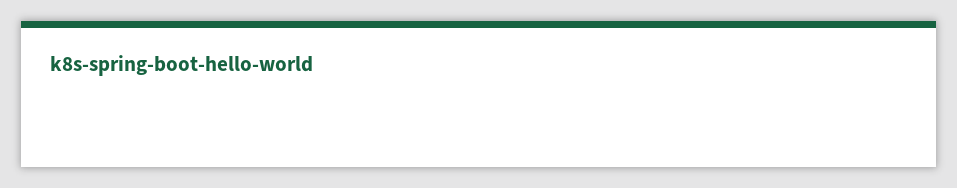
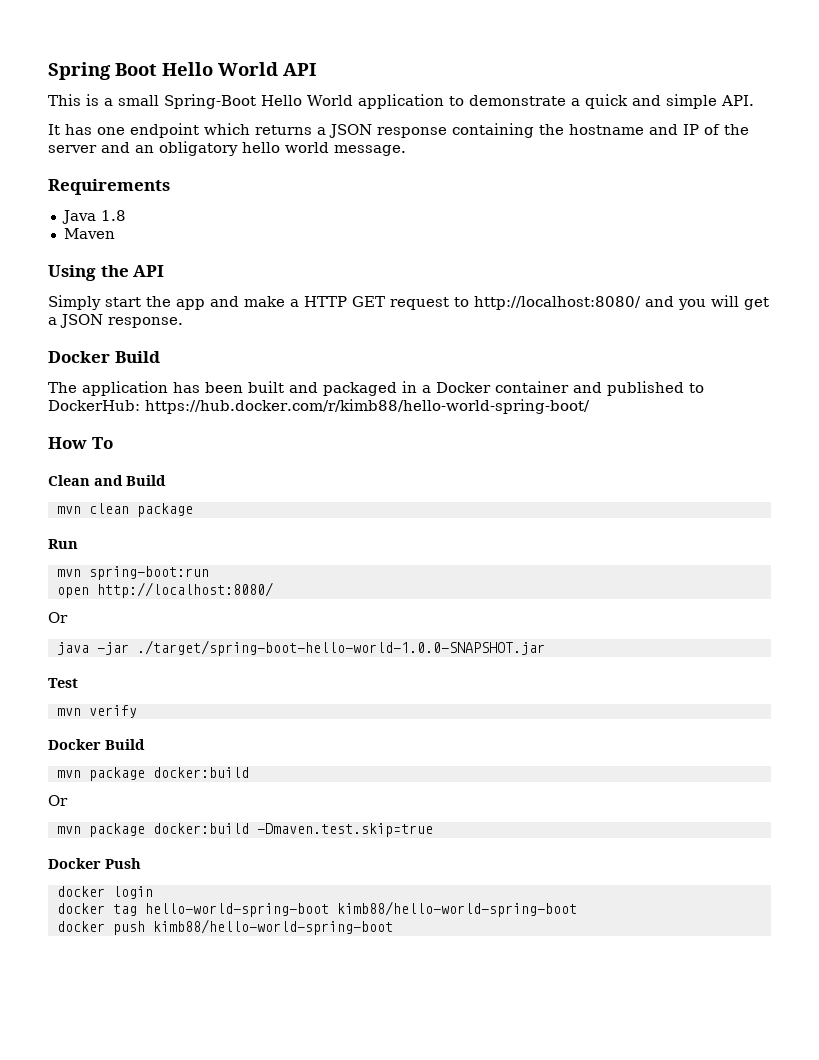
- k8s-spring-boot-hello-world
+ Spring Boot Hello World API
+ This is a small Spring-Boot Hello World application to demonstrate a quick and simple API.
+ It has one endpoint which returns a JSON response containing the hostname and IP of the server and an obligatory hello world message.
+ Requirements
+ Java 1.8
+ Maven
+ Using the API
+ Simply start the app and make a HTTP GET request to http://localhost:8080/ and you will get a JSON response.
+ Docker Build
+ The application has been built and packaged in a Docker container and published to DockerHub: https://hub.docker.com/r/kimb88/hello-world-spring-boot/
+ How To
+ Clean and Build
+ mvn clean package
+ Run
+ mvn spring-boot:run
+ open http://localhost:8080/
+ Or
+ java -jar ./target/spring-boot-hello-world-1.0.0-SNAPSHOT.jar
+ Test
+ mvn verify
+ Docker Build
+ mvn package docker:build
+ Or
+ mvn package docker:build -Dmaven.test.skip=true
+ Docker Push
+ docker login
+ docker tag hello-world-spring-boot kimb88/hello-world-spring-boot
+ docker push kimb88/hello-world-spring-boot

